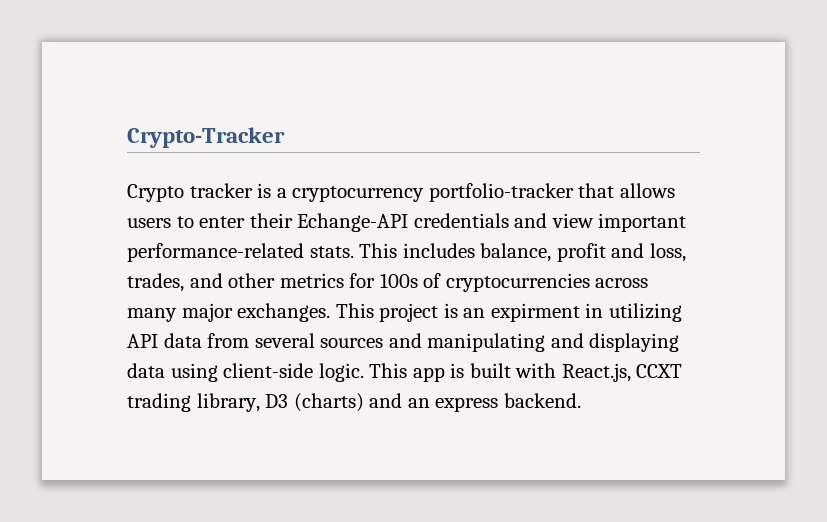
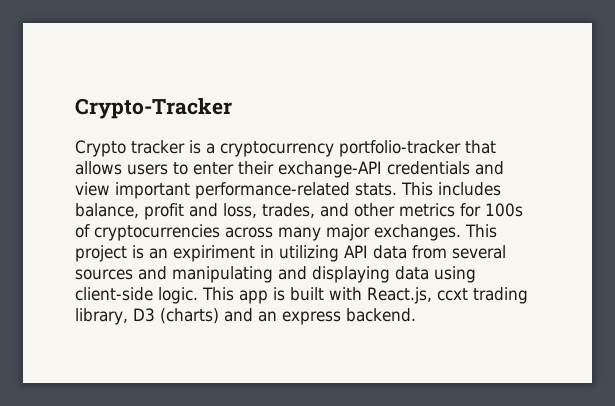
- Crypto tracker is a cryptocurrency portfolio-tracker that allows users to enter their Echange-API credentials and view important performance-related stats.
+ Crypto tracker is a cryptocurrency portfolio-tracker that allows users to enter their exchange-API credentials and view important performance-related stats.
- This project is an expirment in utilizing API data from several sources and manipulating and displaying data using client-side logic.
+ This project is an expiriment in utilizing API data from several sources and manipulating and displaying data using client-side logic.
- This app is built with React.js, CCXT trading library, D3 (charts) and an express backend.
+ This app is built with React.js, ccxt trading library, D3 (charts) and an express backend.

